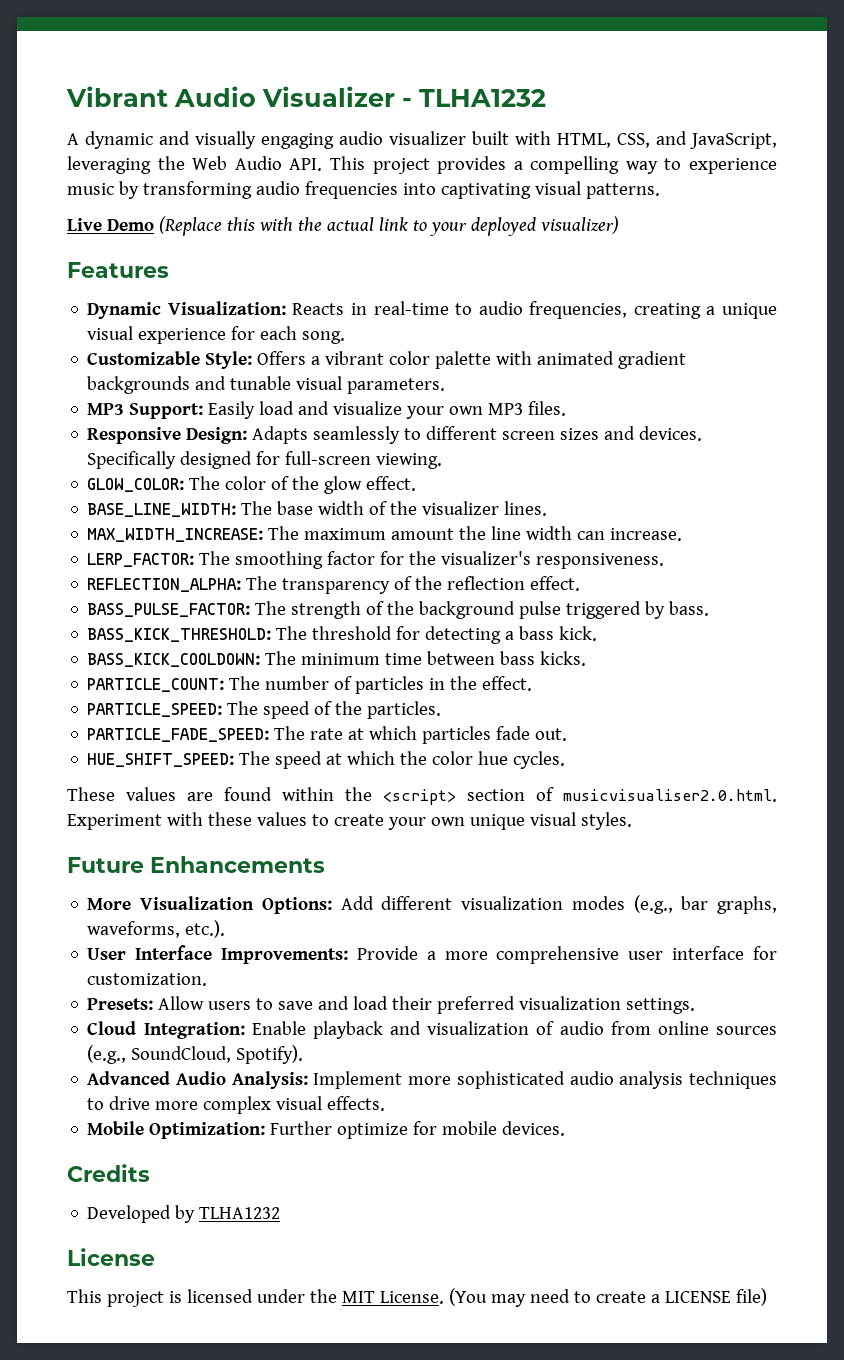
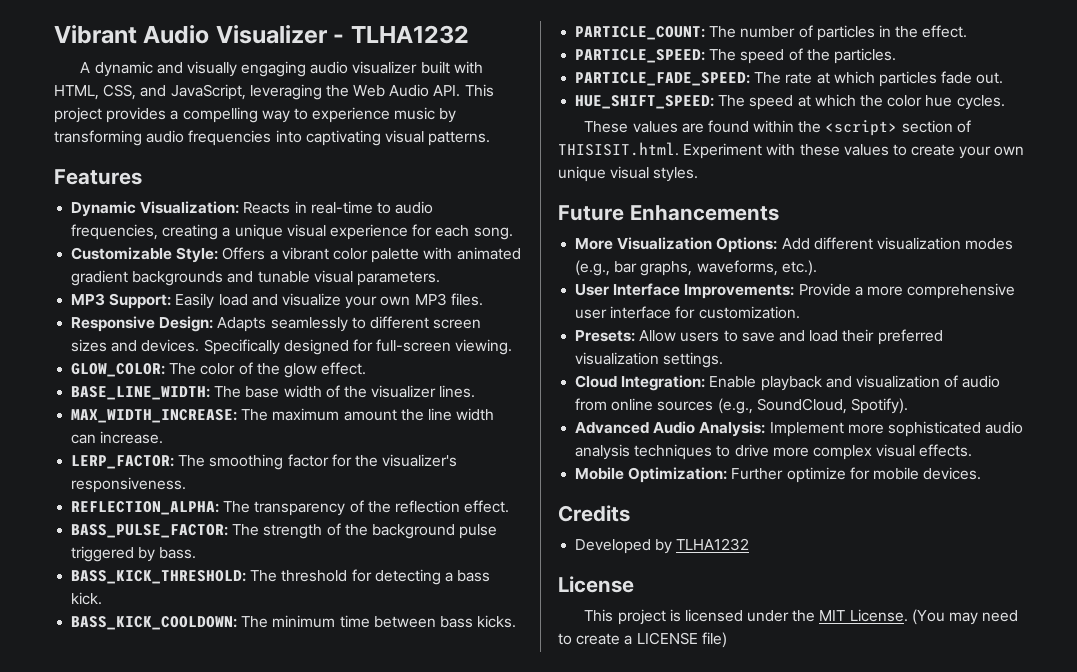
- Live Demo (Replace this with the actual link to your deployed visualizer)
- These values are found within the <script> section of musicvisualiser2.0.html. Experiment with these values to create your own unique visual styles.
+ These values are found within the <script> section of THISISIT.html. Experiment with these values to create your own unique visual styles.

